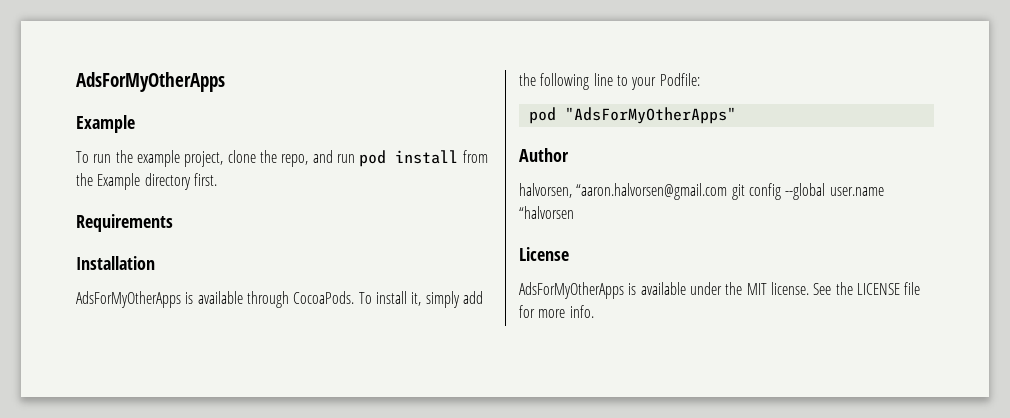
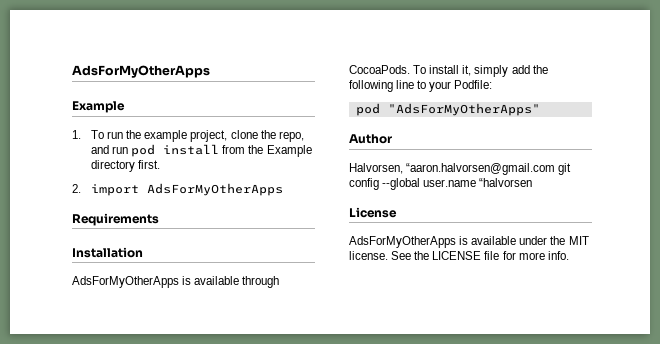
- To run the example project, clone the repo, and run pod install from the Example directory first.
+ 1. To run the example project, clone the repo, and run pod install from the Example directory first.
+ 2. import AdsForMyOtherApps
- halvorsen, “aaron.halvorsen@gmail.com git config --global user.name “halvorsen
+ Halvorsen, “aaron.halvorsen@gmail.com git config --global user.name “halvorsen

